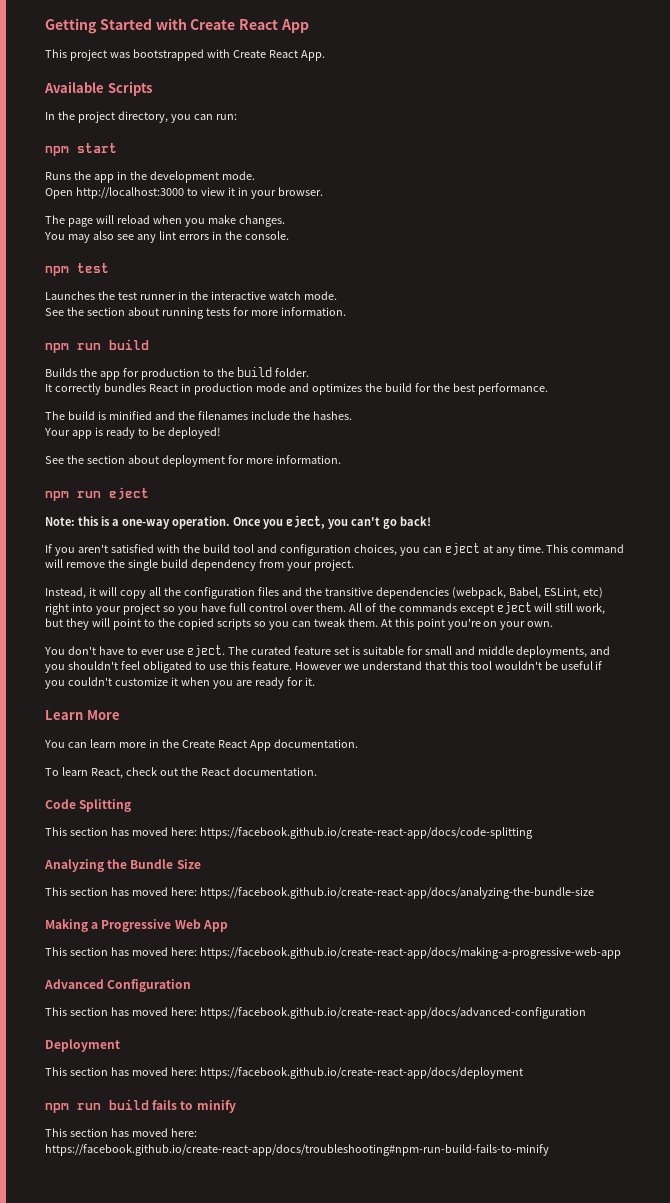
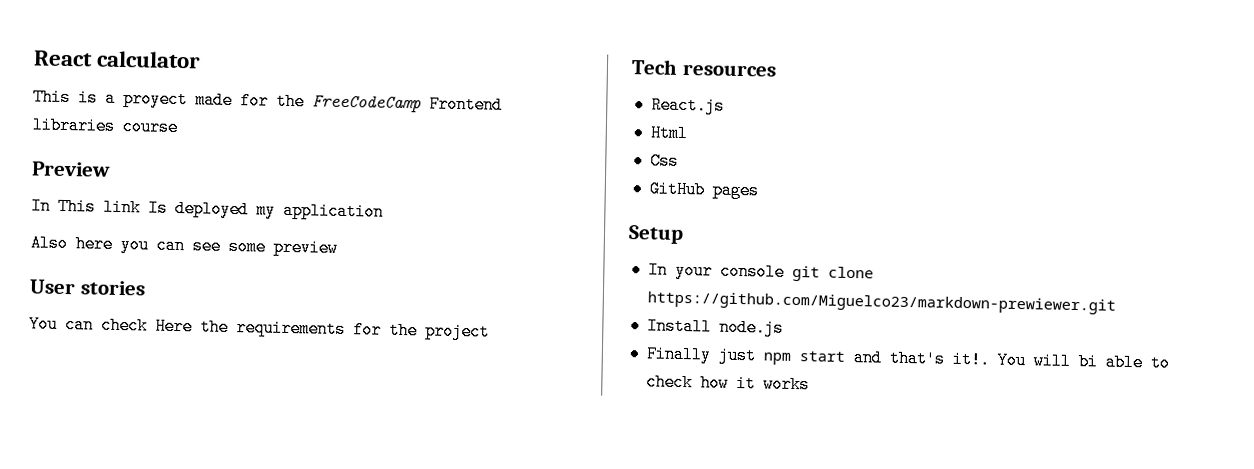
- Getting Started with Create React App
- This project was bootstrapped with Create React App.
- Available Scripts
- In the project directory, you can run:
- npm start
- Runs the app in the development mode.
- Open http://localhost:3000 to view it in your browser.
- The page will reload when you make changes.
- You may also see any lint errors in the console.
- npm test
- Launches the test runner in the interactive watch mode.
- See the section about running tests for more information.
- npm run build
- Builds the app for production to the build folder.
- It correctly bundles React in production mode and optimizes the build for the best performance.
- The build is minified and the filenames include the hashes.
- Your app is ready to be deployed!
- See the section about deployment for more information.
- npm run eject
- Note: this is a one-way operation. Once you eject, you can't go back!
- If you aren't satisfied with the build tool and configuration choices, you can eject at any time. This command will remove the single build dependency from your project.
- Instead, it will copy all the configuration files and the transitive dependencies (webpack, Babel, ESLint, etc) right into your project so you have full control over them. All of the commands except eject will still work, but they will point to the copied scripts so you can tweak them. At this point you're on your own.
- You don't have to ever use eject. The curated feature set is suitable for small and middle deployments, and you shouldn't feel obligated to use this feature. However we understand that this tool wouldn't be useful if you couldn't customize it when you are ready for it.
- Learn More
- You can learn more in the Create React App documentation.
- To learn React, check out the React documentation.
- Code Splitting
- This section has moved here: https://facebook.github.io/create-react-app/docs/code-splitting
- Analyzing the Bundle Size
- This section has moved here: https://facebook.github.io/create-react-app/docs/analyzing-the-bundle-size
- Making a Progressive Web App
- This section has moved here: https://facebook.github.io/create-react-app/docs/making-a-progressive-web-app
- Advanced Configuration
- This section has moved here: https://facebook.github.io/create-react-app/docs/advanced-configuration
- Deployment
- This section has moved here: https://facebook.github.io/create-react-app/docs/deployment
- npm run build fails to minify
- This section has moved here: https://facebook.github.io/create-react-app/docs/troubleshooting#npm-run-build-fails-to-minify
+ React calculator
+ This is a proyect made for the FreeCodeCamp Frontend libraries course
+ Preview
+ In This link Is deployed my application
+ Also here you can see some preview
+ User stories
+ You can check Here the requirements for the project
+ Tech resources
+ React.js
+ Html
+ Css
+ GitHub pages
+ Setup
+ In your console git clone https://github.com/Miguelco23/markdown-prewiewer.git
+ Install node.js
+ Finally just npm start and that's it!. You will bi able to check how it works

